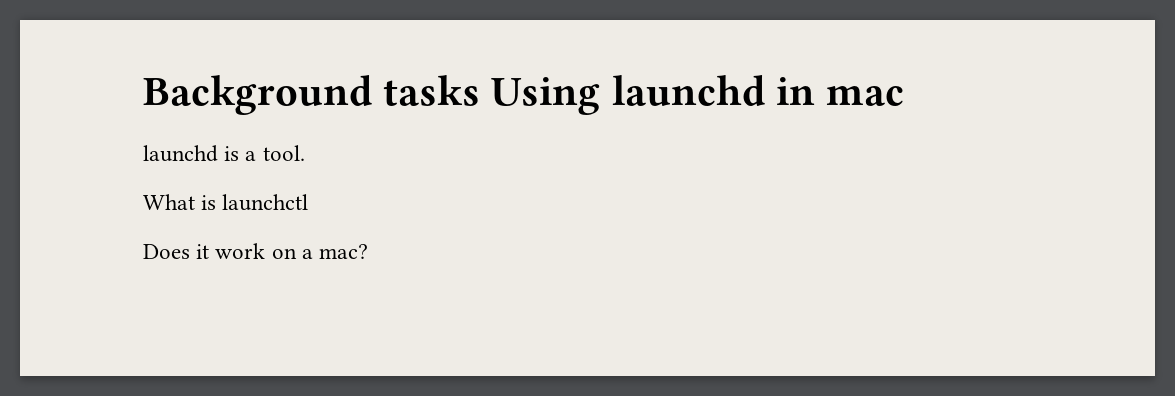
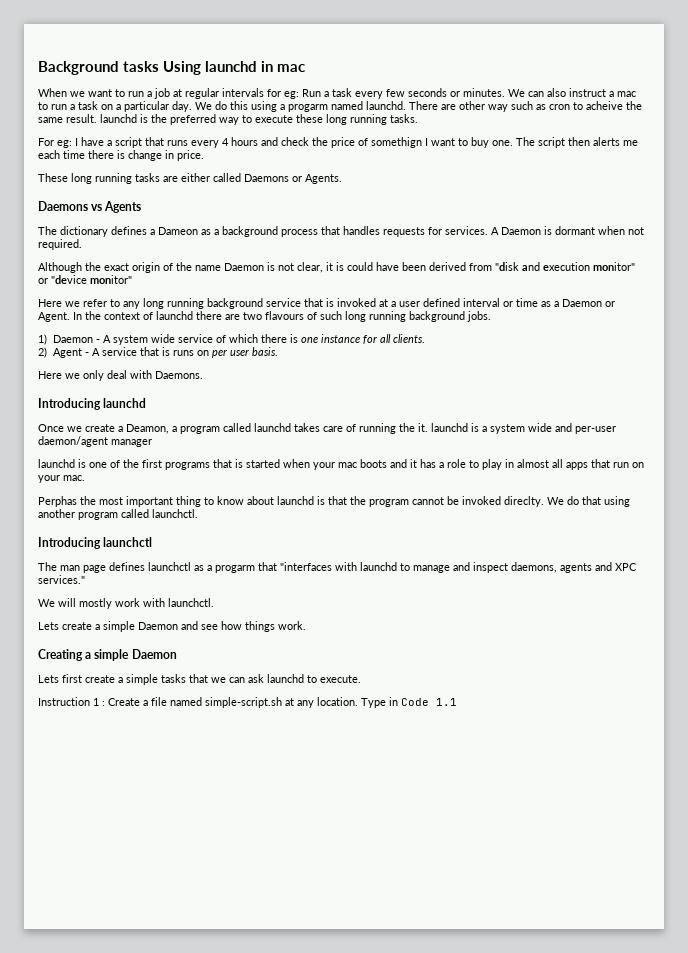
- launchd is a tool.
- What is launchctl
- Does it work on a mac?
+ When we want to run a job at regular intervals for eg: Run a task every few seconds or minutes. We can also instruct a mac to run a task on a particular day. We do this using a progarm named launchd. There are other way such as cron to acheive the same result. launchd is the preferred way to execute these long running tasks.
+ For eg: I have a script that runs every 4 hours and check the price of somethign I want to buy one. The script then alerts me each time there is change in price.
+ These long running tasks are either called Daemons or Agents.
+ Daemons vs Agents
+ The dictionary defines a Dameon as a background process that handles requests for services. A Daemon is dormant when not required.
+ Although the exact origin of the name Daemon is not clear, it is could have been derived from "disk and execution monitor" or "device monitor"
+ Here we refer to any long running background service that is invoked at a user defined interval or time as a Daemon or Agent. In the context of launchd there are two flavours of such long running background jobs.
+ 1) Daemon - A system wide service of which there is one instance for all clients.
+ 2) Agent - A service that is runs on per user basis.
+ Here we only deal with Daemons.
+ Introducing launchd
+ Once we create a Deamon, a program called launchd takes care of running the it. launchd is a system wide and per-user daemon/agent manager
+ launchd is one of the first programs that is started when your mac boots and it has a role to play in almost all apps that run on your mac.
+ Perphas the most important thing to know about launchd is that the program cannot be invoked direclty. We do that using another program called launchctl.
+ Introducing launchctl
+ The man page defines launchctl as a progarm that "interfaces with launchd to manage and inspect daemons, agents and XPC services."
+ We will mostly work with launchctl.
+ Lets create a simple Daemon and see how things work.
+ Creating a simple Daemon
+ Lets first create a simple tasks that we can ask launchd to execute.
+ Instruction 1 : Create a file named simple-script.sh at any location. Type in Code 1.1

